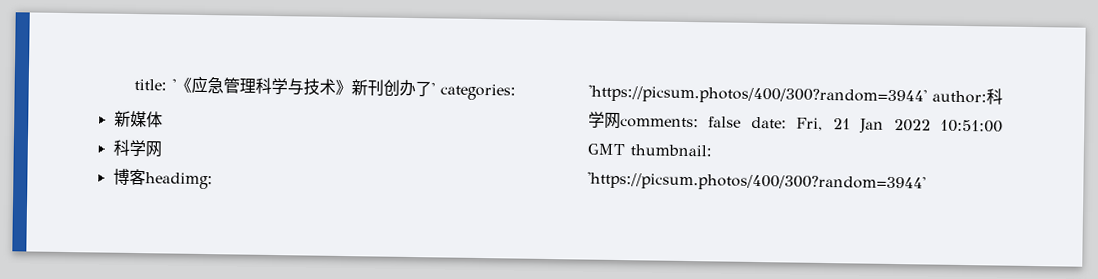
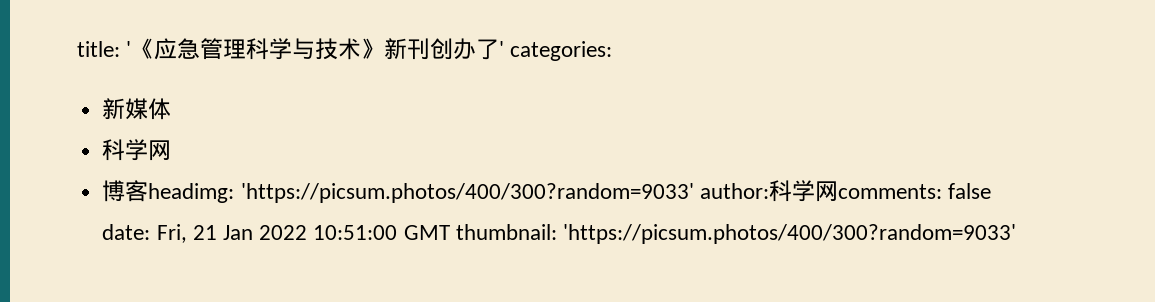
- 博客headimg: 'https://picsum.photos/400/300?random=3944' author:科学网comments: false date: Fri, 21 Jan 2022 10:51:00 GMT thumbnail: 'https://picsum.photos/400/300?random=3944'
+ 博客headimg: 'https://picsum.photos/400/300?random=9033' author:科学网comments: false date: Fri, 21 Jan 2022 10:51:00 GMT thumbnail: 'https://picsum.photos/400/300?random=9033'

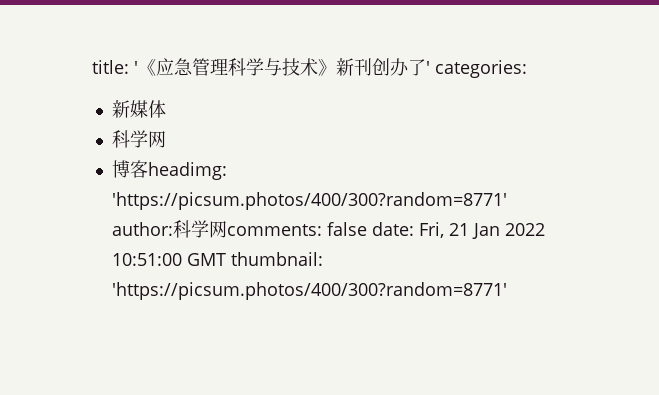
- 博客headimg: 'https://picsum.photos/400/300?random=9033' author:科学网comments: false date: Fri, 21 Jan 2022 10:51:00 GMT thumbnail: 'https://picsum.photos/400/300?random=9033'
+ 博客headimg: 'https://picsum.photos/400/300?random=8771' author:科学网comments: false date: Fri, 21 Jan 2022 10:51:00 GMT thumbnail: 'https://picsum.photos/400/300?random=8771'

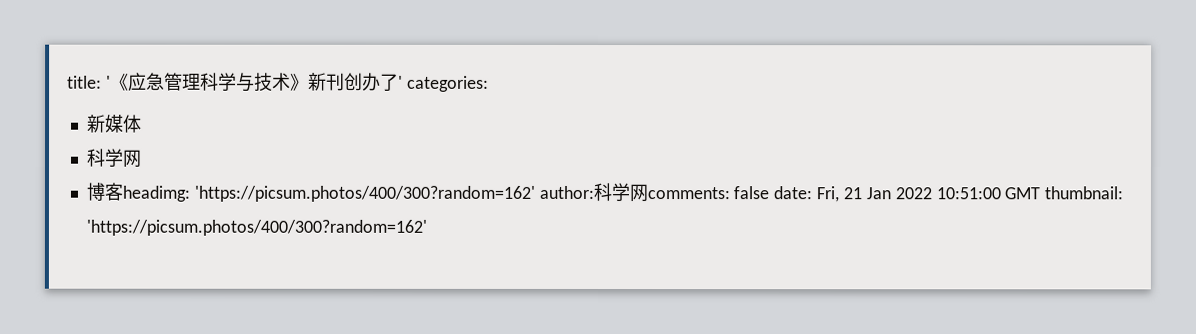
- 博客headimg: 'https://picsum.photos/400/300?random=8771' author:科学网comments: false date: Fri, 21 Jan 2022 10:51:00 GMT thumbnail: 'https://picsum.photos/400/300?random=8771'
+ 博客headimg: 'https://picsum.photos/400/300?random=162' author:科学网comments: false date: Fri, 21 Jan 2022 10:51:00 GMT thumbnail: 'https://picsum.photos/400/300?random=162'

